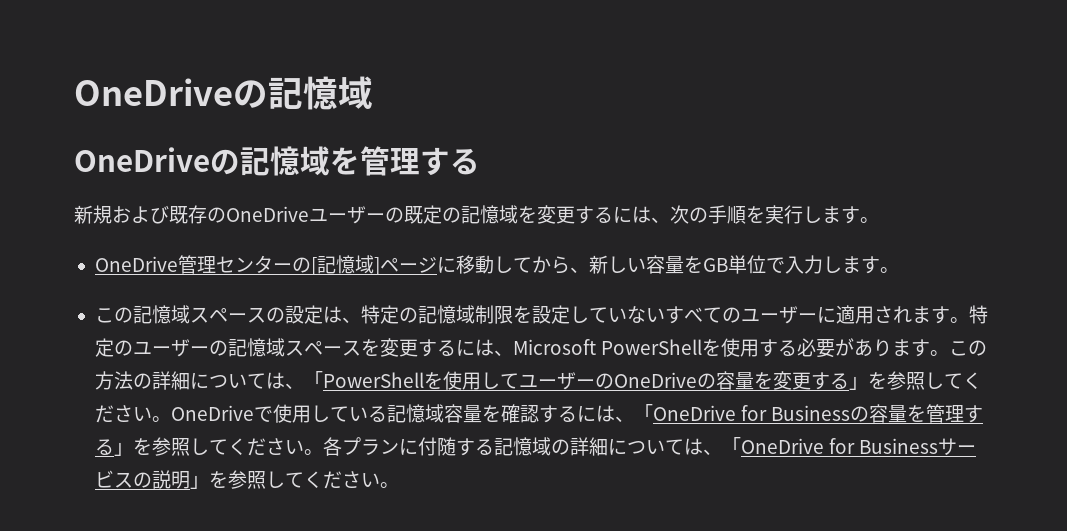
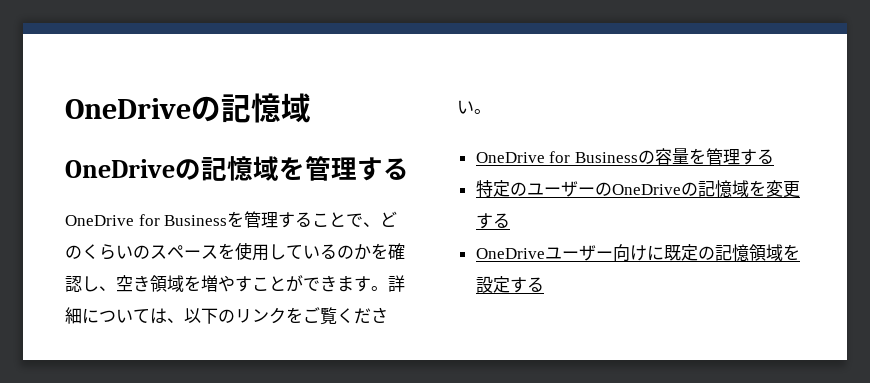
- 新規および既存のOneDriveユーザーの既定の記憶域を変更するには、次の手順を実行します。
- OneDrive管理センターの[記憶域]ページに移動してから、新しい容量をGB単位で入力します。
- この記憶域スペースの設定は、特定の記憶域制限を設定していないすべてのユーザーに適用されます。特定のユーザーの記憶域スペースを変更するには、Microsoft PowerShellを使用する必要があります。この方法の詳細については、「PowerShellを使用してユーザーのOneDriveの容量を変更する」を参照してください。OneDriveで使用している記憶域容量を確認するには、「OneDrive for Businessの容量を管理する」を参照してください。各プランに付随する記憶域の詳細については、「OneDrive for Businessサービスの説明」を参照してください。
+ OneDrive for Businessを管理することで、どのくらいのスペースを使用しているのかを確認し、空き領域を増やすことができます。詳細については、以下のリンクをご覧ください。
+ OneDrive for Businessの容量を管理する
+ 特定のユーザーのOneDriveの記憶域を変更する
+ OneDriveユーザー向けに既定の記憶領域を設定する

